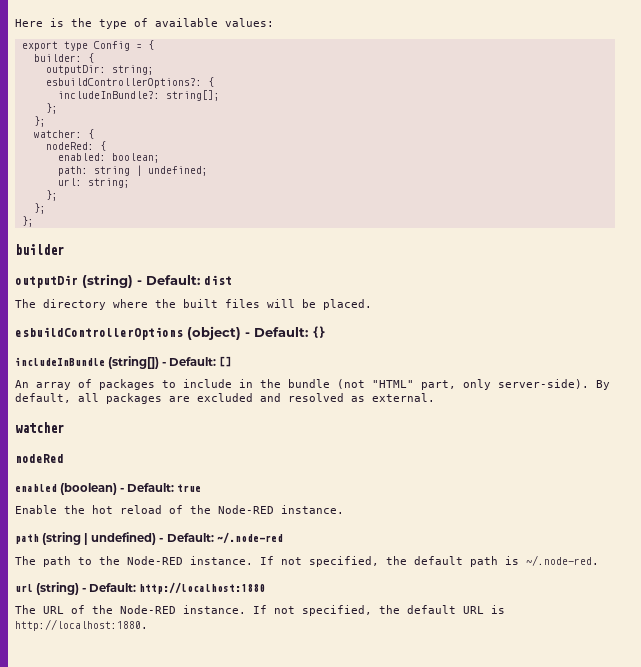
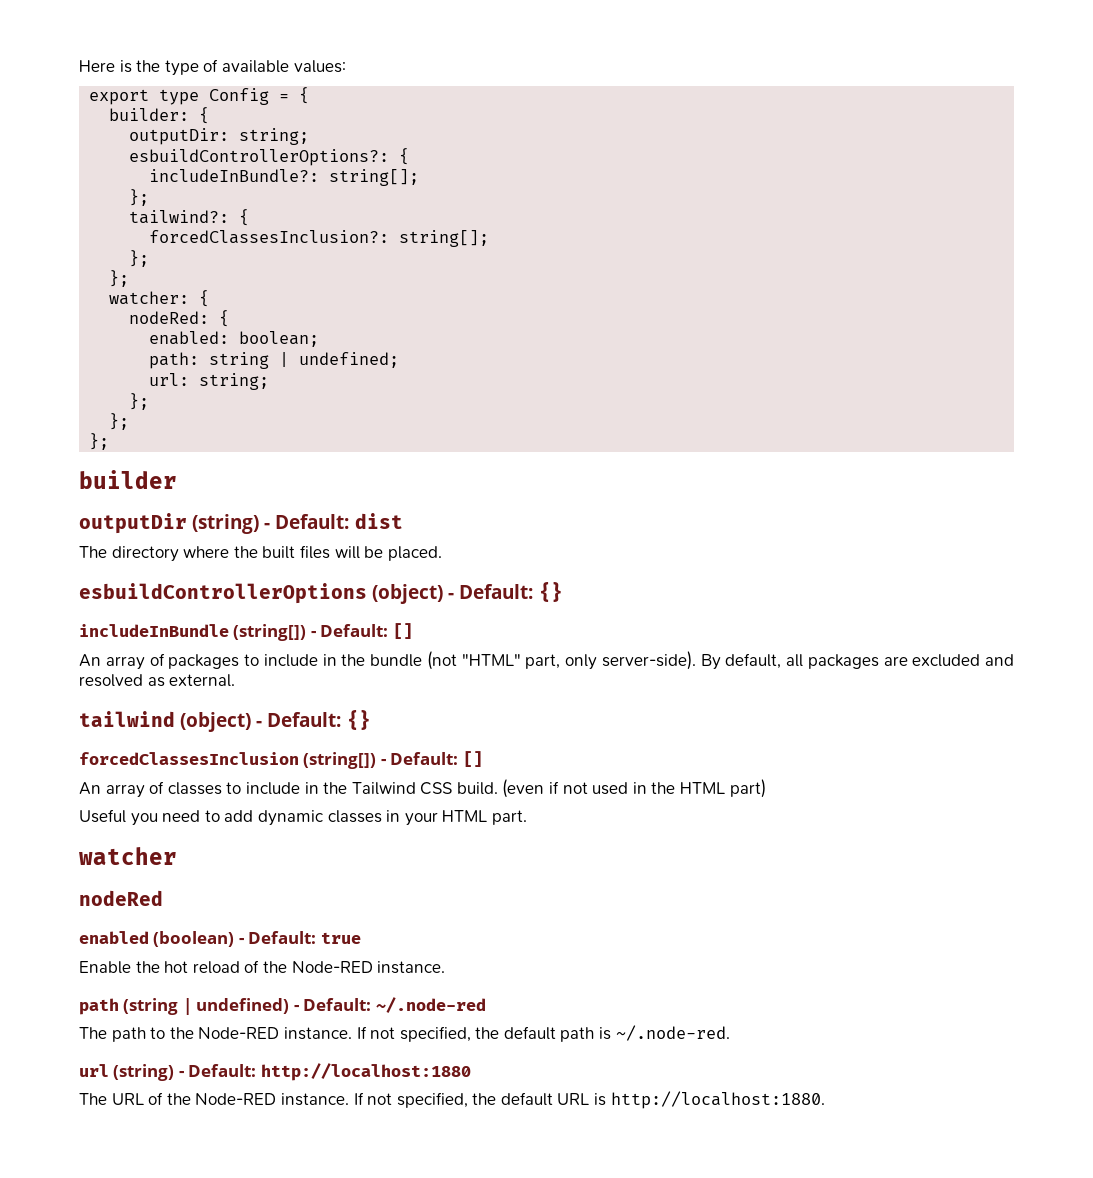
+ tailwind?: {
+ forcedClassesInclusion?: string[];
+ };
+ tailwind (object) - Default: {}
+ forcedClassesInclusion (string[]) - Default: []
+ An array of classes to include in the Tailwind CSS build. (even if not used in the HTML part)
+ Useful you need to add dynamic classes in your HTML part.

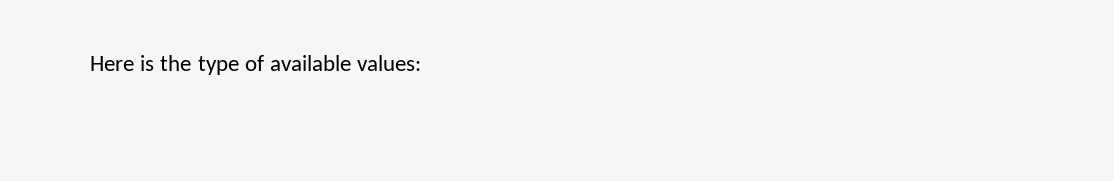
- export type Config = {
- builder: {
- outputDir: string;
- esbuildControllerOptions?: {
- includeInBundle?: string[];
- };
- tailwind?: {
- forcedClassesInclusion?: string[];
- };
- };
- watcher: {
- nodeRed: {
- enabled: boolean;
- path: string | undefined;
- url: string;
- };
- };
- };
- builder
- outputDir (string) - Default: dist
- The directory where the built files will be placed.
- esbuildControllerOptions (object) - Default: {}
- includeInBundle (string[]) - Default: []
- An array of packages to include in the bundle (not "HTML" part, only server-side). By default, all packages are excluded and resolved as external.
- tailwind (object) - Default: {}
- forcedClassesInclusion (string[]) - Default: []
- An array of classes to include in the Tailwind CSS build. (even if not used in the HTML part)
- Useful you need to add dynamic classes in your HTML part.
- watcher
- nodeRed
- enabled (boolean) - Default: true
- Enable the hot reload of the Node-RED instance.
- path (string | undefined) - Default: ~/.node-red
- The path to the Node-RED instance. If not specified, the default path is ~/.node-red.
- url (string) - Default: http://localhost:1880
- The URL of the Node-RED instance. If not specified, the default URL is http://localhost:1880.

